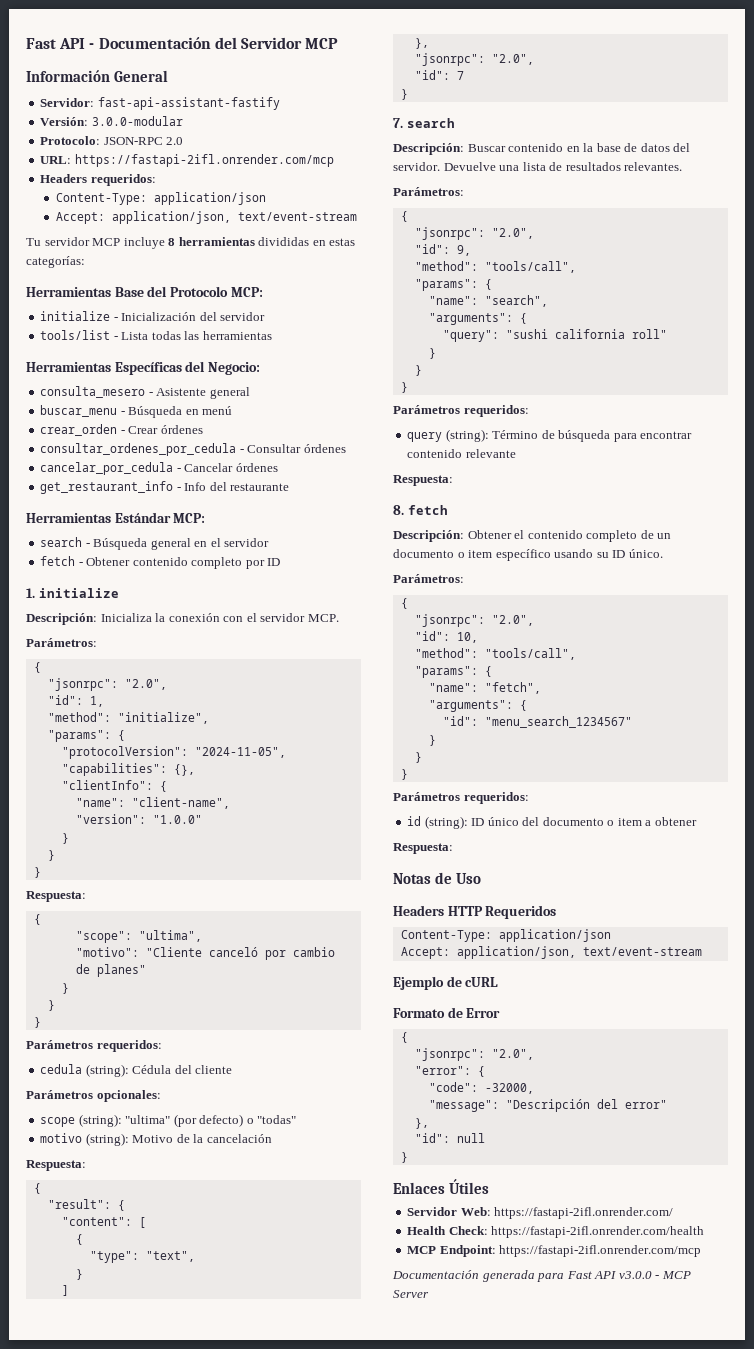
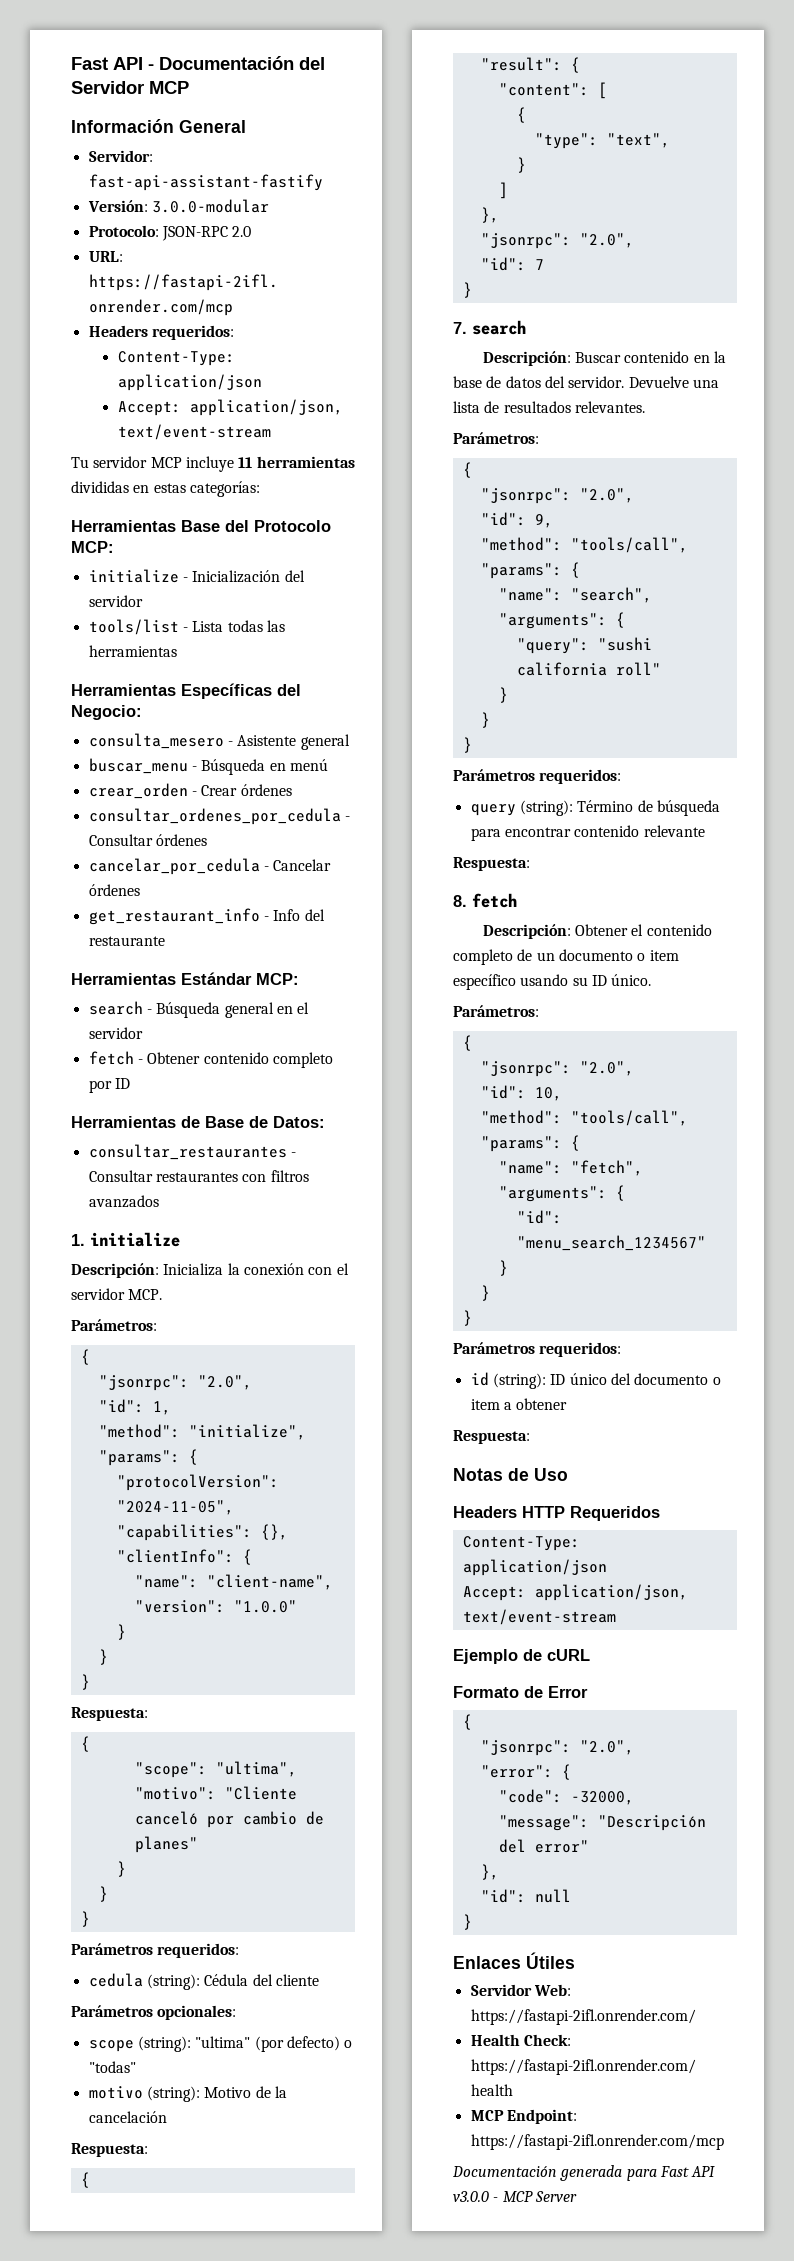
- Tu servidor MCP incluye 8 herramientas divididas en estas categorías:
+ Tu servidor MCP incluye 11 herramientas divididas en estas categorías:
+ Herramientas de Base de Datos:
+ consultar_restaurantes - Consultar restaurantes con filtros avanzados

